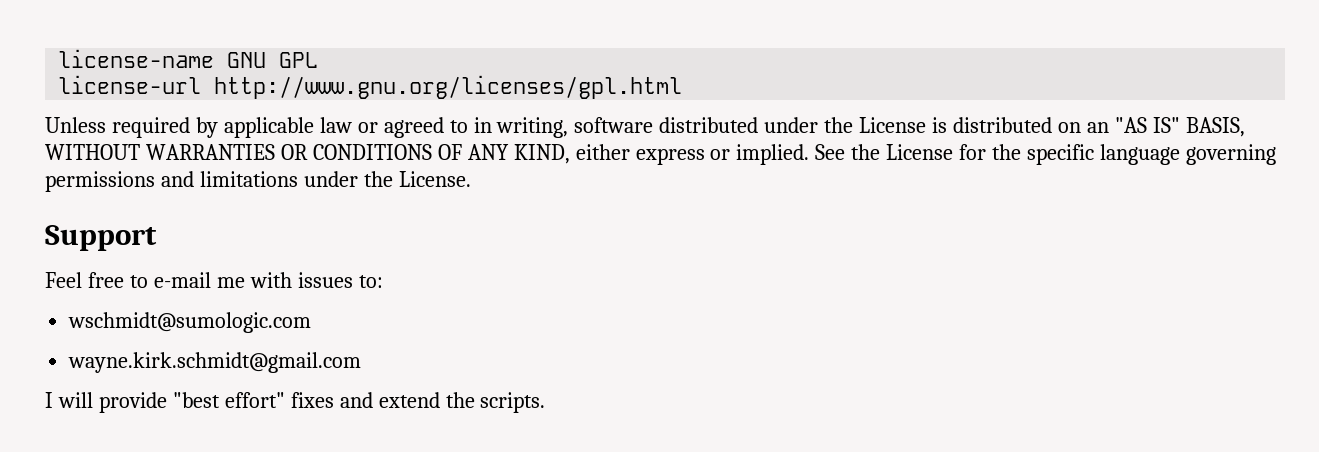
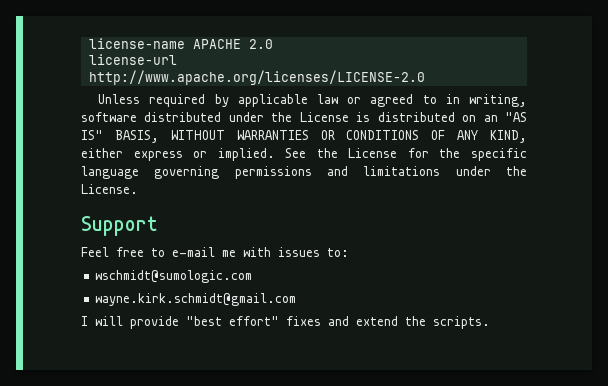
- license-name GNU GPL
+ license-name APACHE 2.0
- license-url http://www.gnu.org/licenses/gpl.html
+ license-url http://www.apache.org/licenses/LICENSE-2.0

